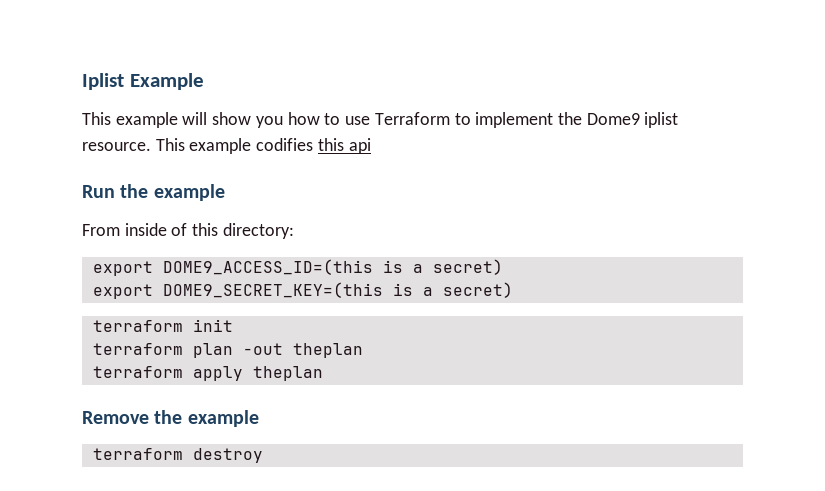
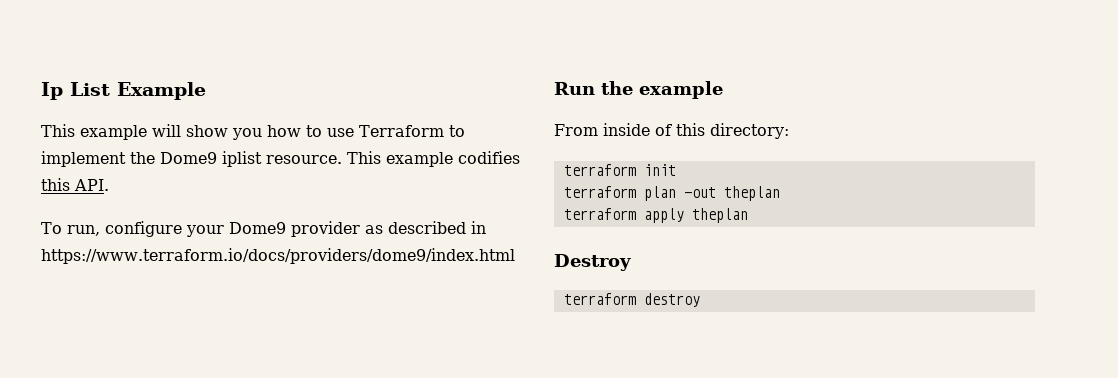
- Iplist Example
+ Ip List Example
- This example codifies this api
+ This example codifies this API.
+ To run, configure your Dome9 provider as described in https://www.terraform.io/docs/providers/dome9/index.html
- export DOME9_ACCESS_ID=(this is a secret)
- export DOME9_SECRET_KEY=(this is a secret)
- Remove the example
+ Destroy

